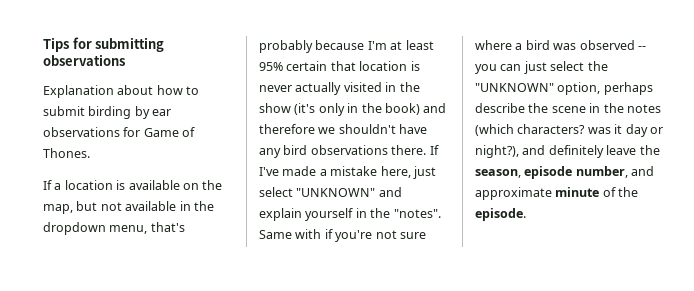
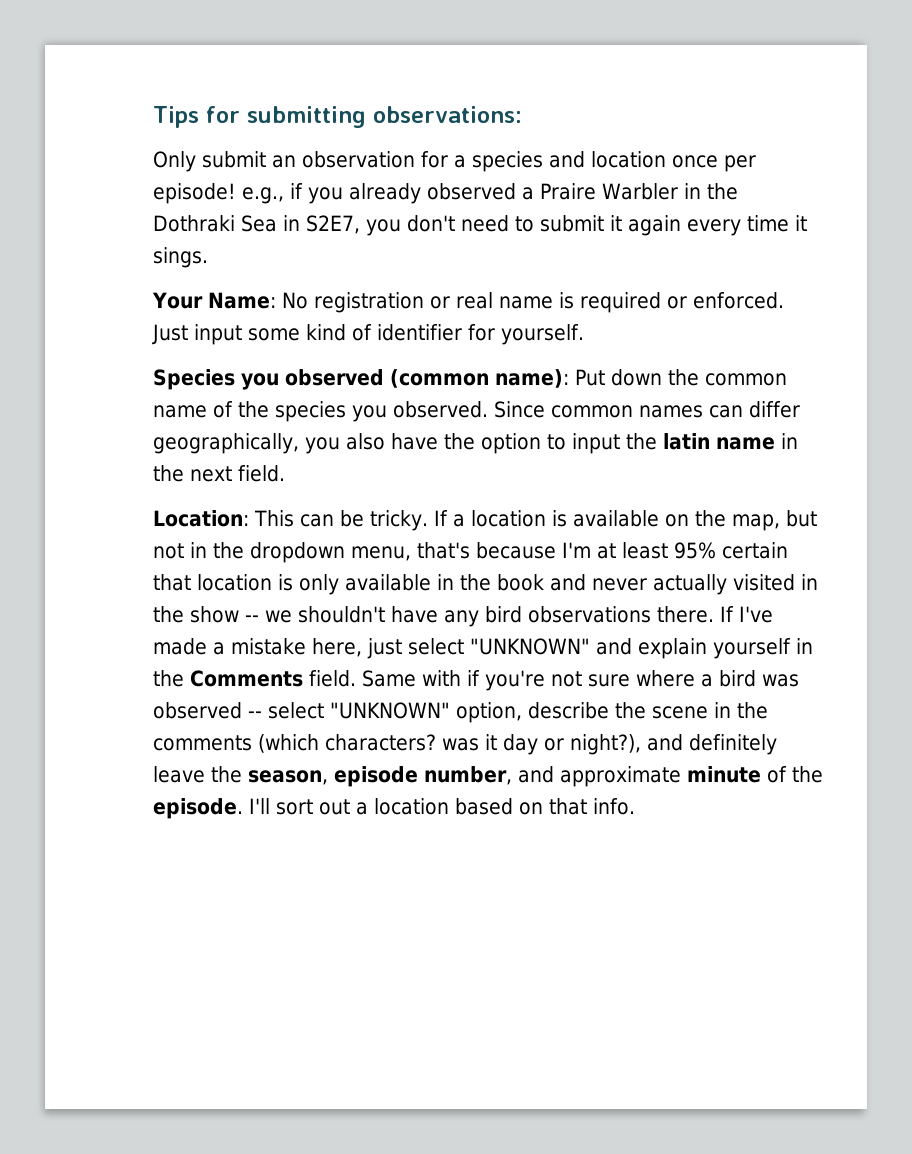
- Tips for submitting observations
- Explanation about how to submit birding by ear observations for Game of Thones.
- If a location is available on the map, but not available in the dropdown menu, that's probably because I'm at least 95% certain that location is never actually visited in the show (it's only in the book) and therefore we shouldn't have any bird observations there.
+ Tips for submitting observations:
+ Only submit an observation for a species and location once per episode! e.g., if you already observed a Praire Warbler in the Dothraki Sea in S2E7, you don't need to submit it again every time it sings.
+ Your Name: No registration or real name is required or enforced. Just input some kind of identifier for yourself.
+ Species you observed (common name): Put down the common name of the species you observed. Since common names can differ geographically, you also have the option to input the latin name in the next field.
+ Location: This can be tricky. If a location is available on the map, but not in the dropdown menu, that's because I'm at least 95% certain that location is only available in the book and never actually visited in the show -- we shouldn't have any bird observations there.
- If I've made a mistake here, just select "UNKNOWN" and explain yourself in the "notes".
+ If I've made a mistake here, just select "UNKNOWN" and explain yourself in the Comments field.
- Same with if you're not sure where a bird was observed -- you can just select the "UNKNOWN" option, perhaps describe the scene in the notes (which characters? was it day or night?), and definitely leave the season, episode number, and approximate minute of the episode.
+ Same with if you're not sure where a bird was observed -- select "UNKNOWN" option, describe the scene in the comments (which characters? was it day or night?), and definitely leave the season, episode number, and approximate minute of the episode.
+ I'll sort out a location based on that info.

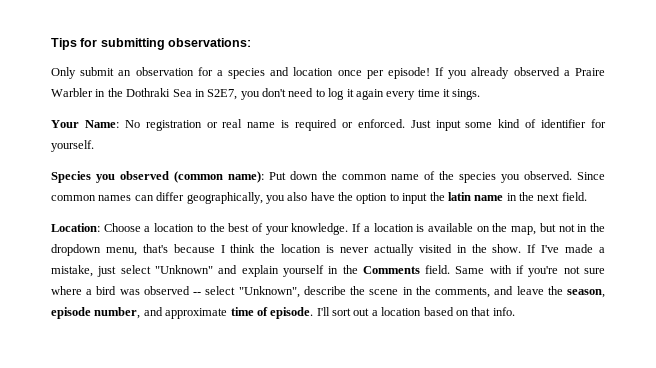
- Only submit an observation for a species and location once per episode! e.g., if you already observed a Praire Warbler in the Dothraki Sea in S2E7, you don't need to submit it again every time it sings.
+ Only submit an observation for a species and location once per episode! If you already observed a Praire Warbler in the Dothraki Sea in S2E7, you don't need to log it again every time it sings.
- Location: This can be tricky.
+ Location: Choose a location to the best of your knowledge.
- If a location is available on the map, but not in the dropdown menu, that's because I'm at least 95% certain that location is only available in the book and never actually visited in the show -- we shouldn't have any bird observations there.
+ If a location is available on the map, but not in the dropdown menu, that's because I think the location is never actually visited in the show.
- If I've made a mistake here, just select "UNKNOWN" and explain yourself in the Comments field.
+ If I've made a mistake, just select "Unknown" and explain yourself in the Comments field.
- Same with if you're not sure where a bird was observed -- select "UNKNOWN" option, describe the scene in the comments (which characters? was it day or night?), and definitely leave the season, episode number, and approximate minute of the episode.
+ Same with if you're not sure where a bird was observed -- select "Unknown", describe the scene in the comments, and leave the season, episode number, and approximate time of episode.

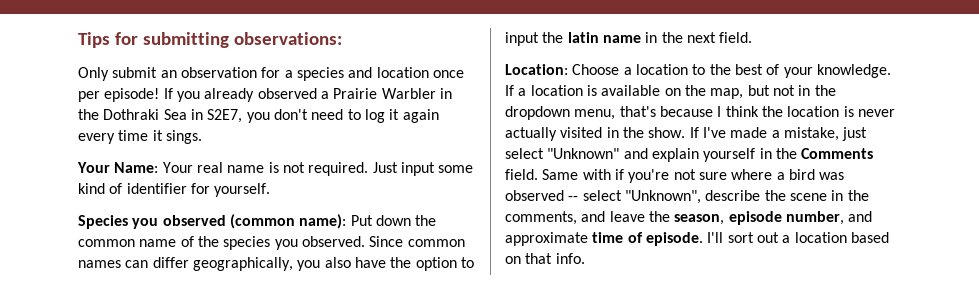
- If you already observed a Praire Warbler in the Dothraki Sea in S2E7, you don't need to log it again every time it sings.
+ If you already observed a Prairie Warbler in the Dothraki Sea in S2E7, you don't need to log it again every time it sings.
- Your Name: No registration or real name is required or enforced.
+ Your Name: Your real name is not required.

